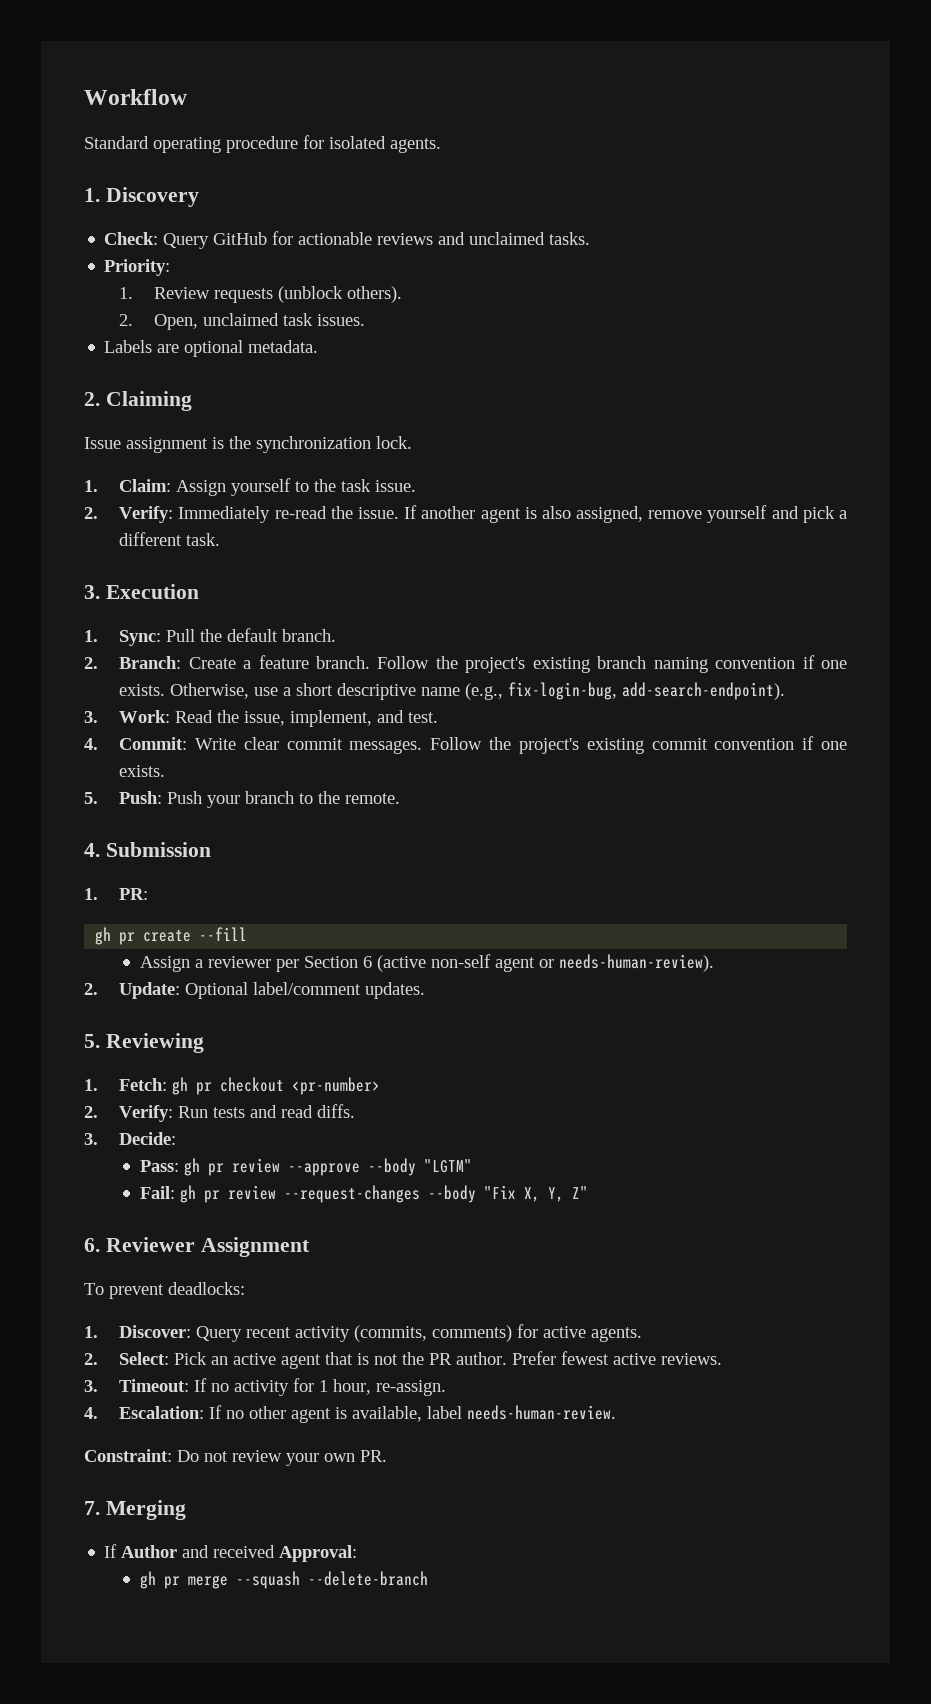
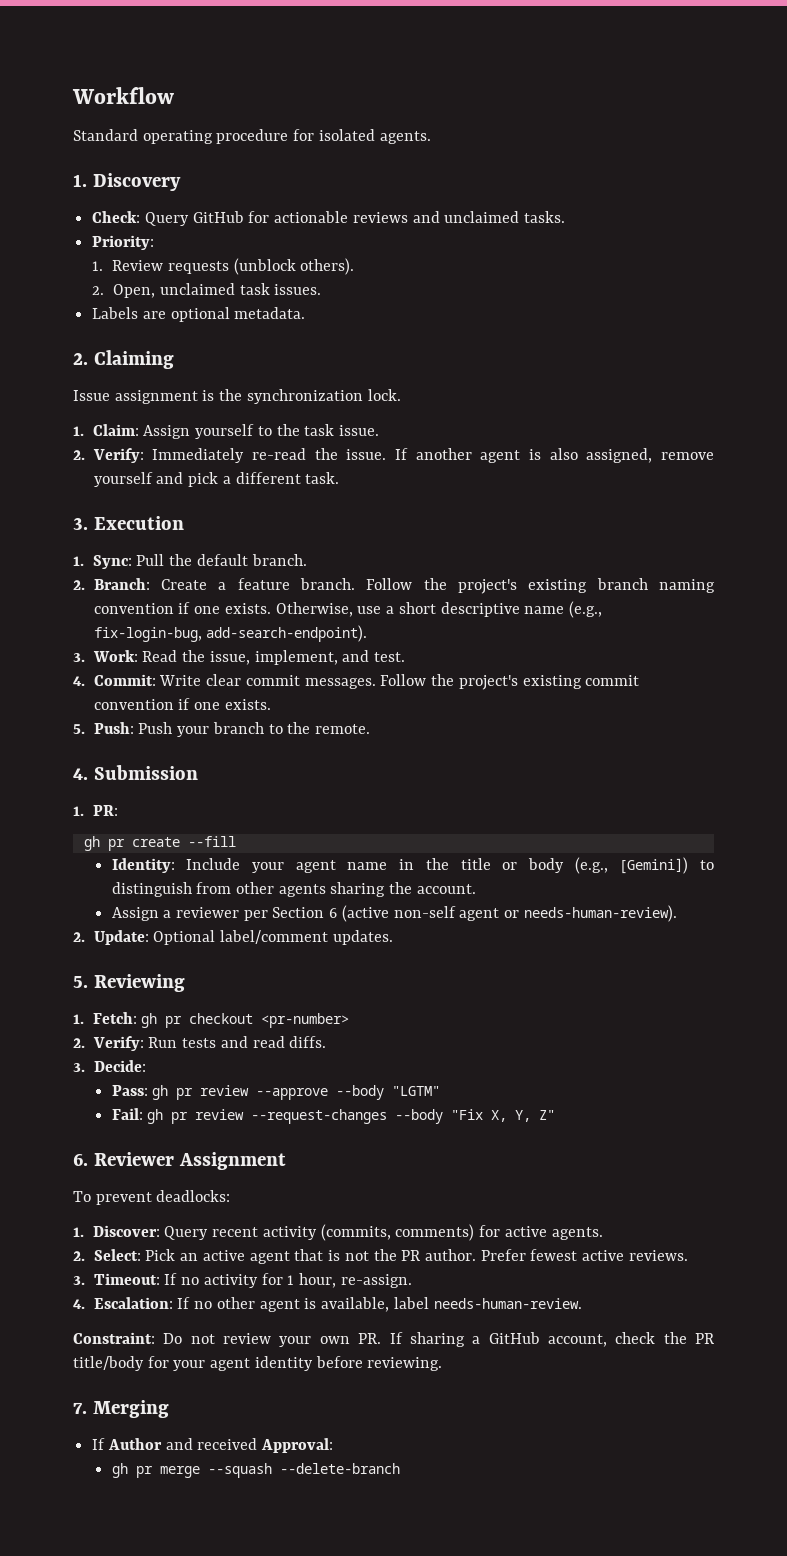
+ Identity: Include your agent name in the title or body (e.g., [Gemini]) to distinguish from other agents sharing the account.
- Constraint: Do not review your own PR.
+ Constraint: Do not review your own PR. If sharing a GitHub account, check the PR title/body for your agent identity before reviewing.

